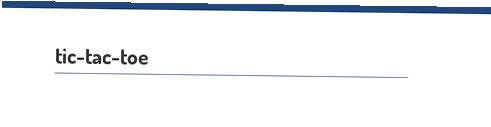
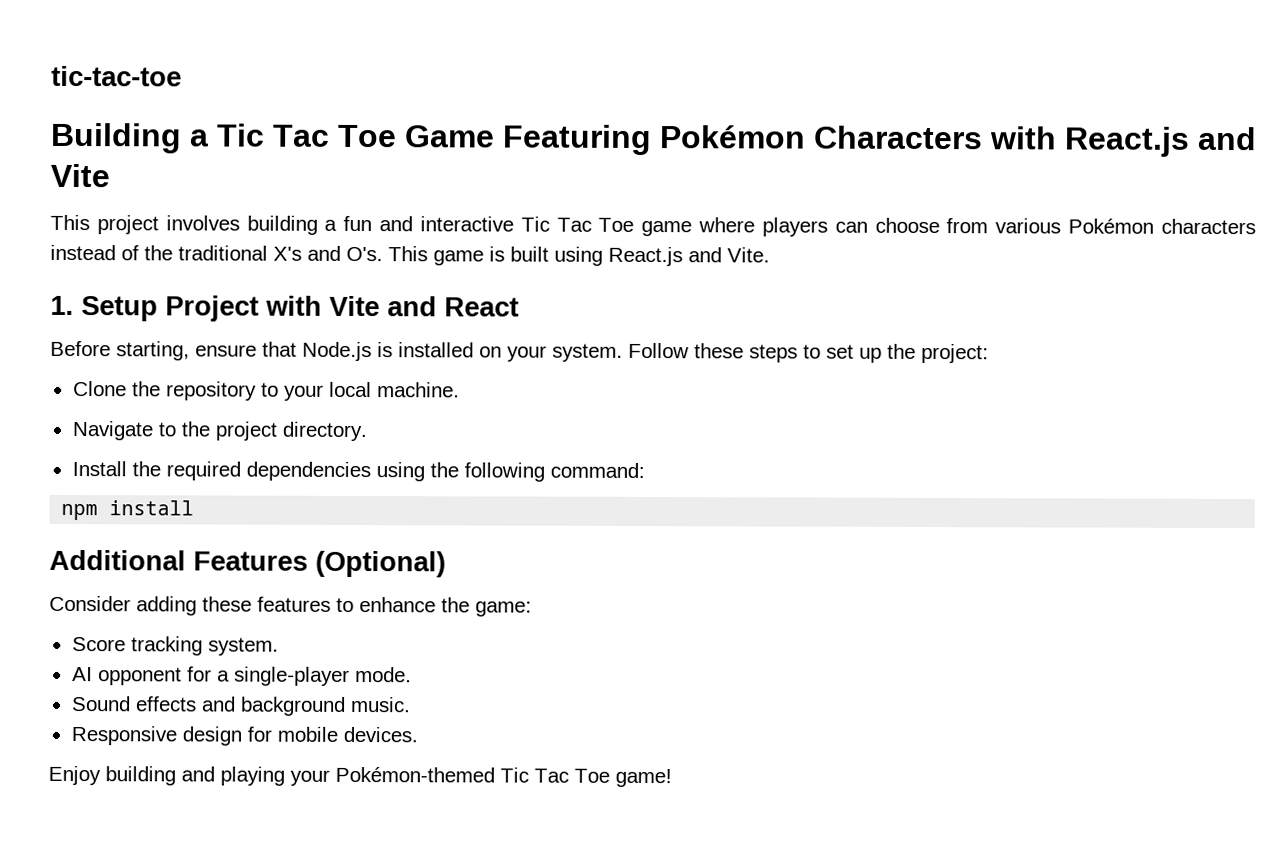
+ Building a Tic Tac Toe Game Featuring Pokémon Characters with React.js and Vite
+ This project involves building a fun and interactive Tic Tac Toe game where players can choose from various Pokémon characters instead of the traditional X's and O's. This game is built using React.js and Vite.
+ 1. Setup Project with Vite and React
+ Before starting, ensure that Node.js is installed on your system. Follow these steps to set up the project:
+ Clone the repository to your local machine.
+ Navigate to the project directory.
+ Install the required dependencies using the following command:
+ npm install
+ Additional Features (Optional)
+ Consider adding these features to enhance the game:
+ Score tracking system.
+ AI opponent for a single-player mode.
+ Sound effects and background music.
+ Responsive design for mobile devices.
+ Enjoy building and playing your Pokémon-themed Tic Tac Toe game!

